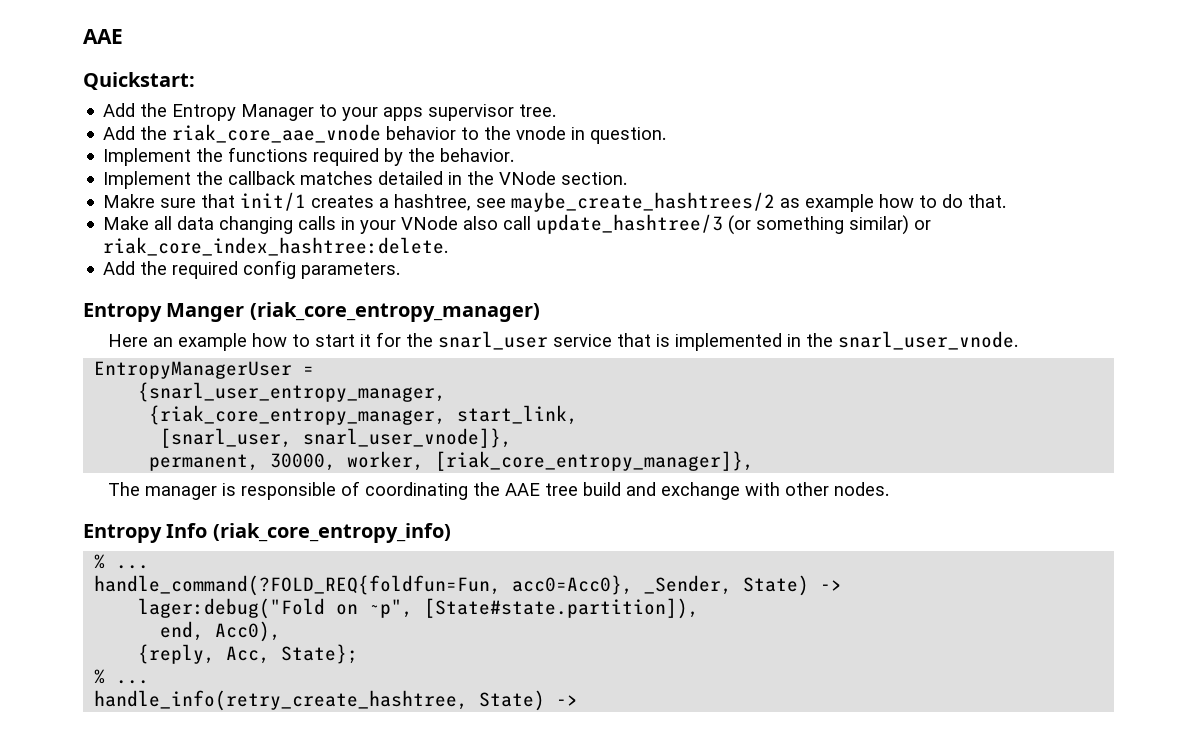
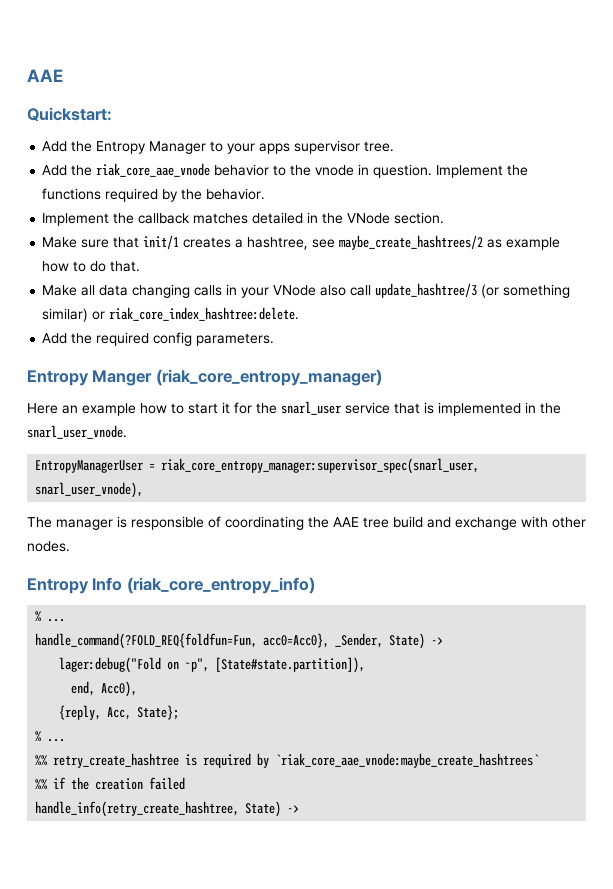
- Add the riak_core_aae_vnode behavior to the vnode in question.
- Implement the functions required by the behavior.
+ Add the riak_core_aae_vnode behavior to the vnode in question. Implement the functions required by the behavior.
- Makre sure that init/1 creates a hashtree, see maybe_create_hashtrees/2 as example how to do that.
+ Make sure that init/1 creates a hashtree, see maybe_create_hashtrees/2 as example how to do that.
- EntropyManagerUser =
- {snarl_user_entropy_manager,
- {riak_core_entropy_manager, start_link,
- [snarl_user, snarl_user_vnode]},
- permanent, 30000, worker, [riak_core_entropy_manager]},
+ EntropyManagerUser = riak_core_entropy_manager:supervisor_spec(snarl_user, snarl_user_vnode),
+ %% retry_create_hashtree is required by `riak_core_aae_vnode:maybe_create_hashtrees`
+ %% if the creation failed

